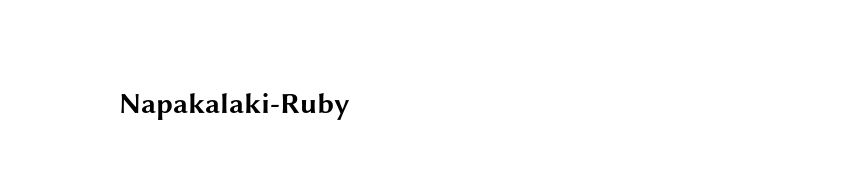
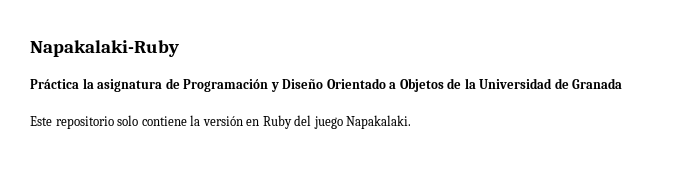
+ Práctica la asignatura de Programación y Diseño Orientado a Objetos de la Universidad de Granada
+ Este repositorio solo contiene la versión en Ruby del juego Napakalaki.

